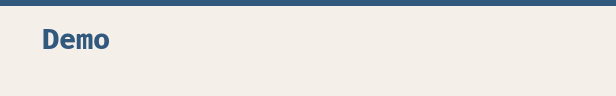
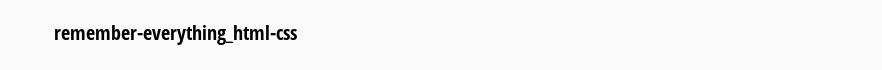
- Demo
+ remember-everything_html-css

